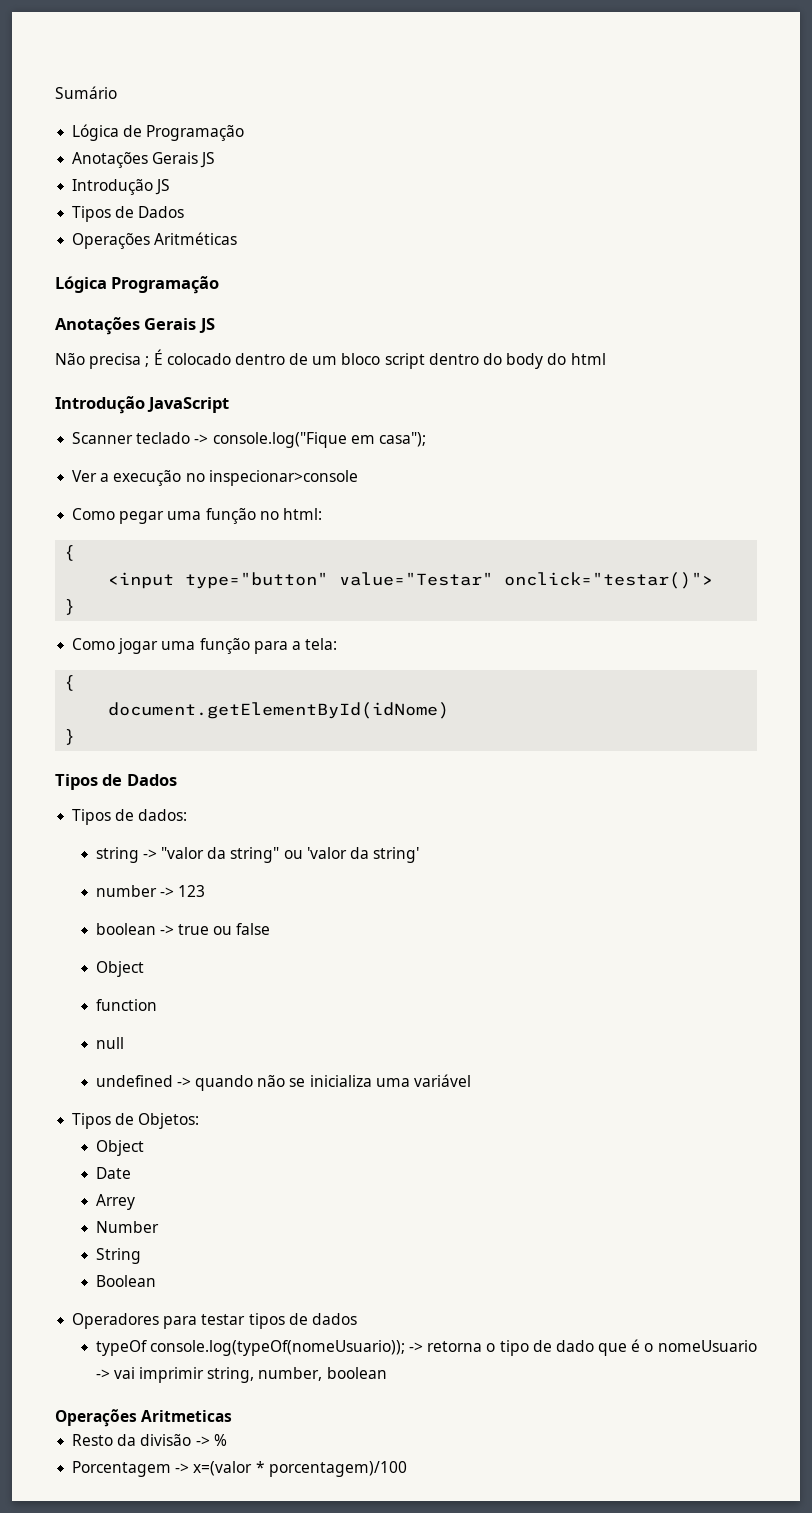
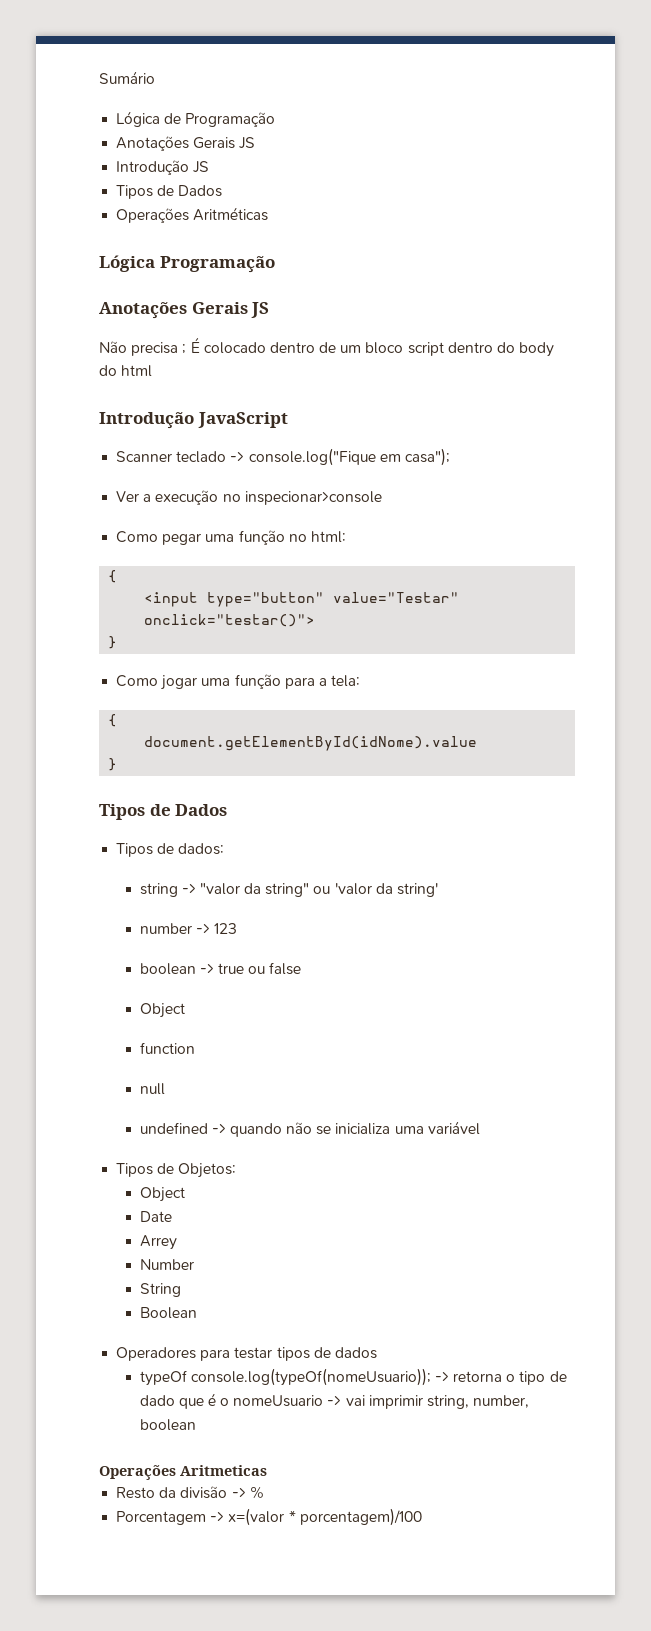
- document.getElementById(idNome)
+ document.getElementById(idNome).value

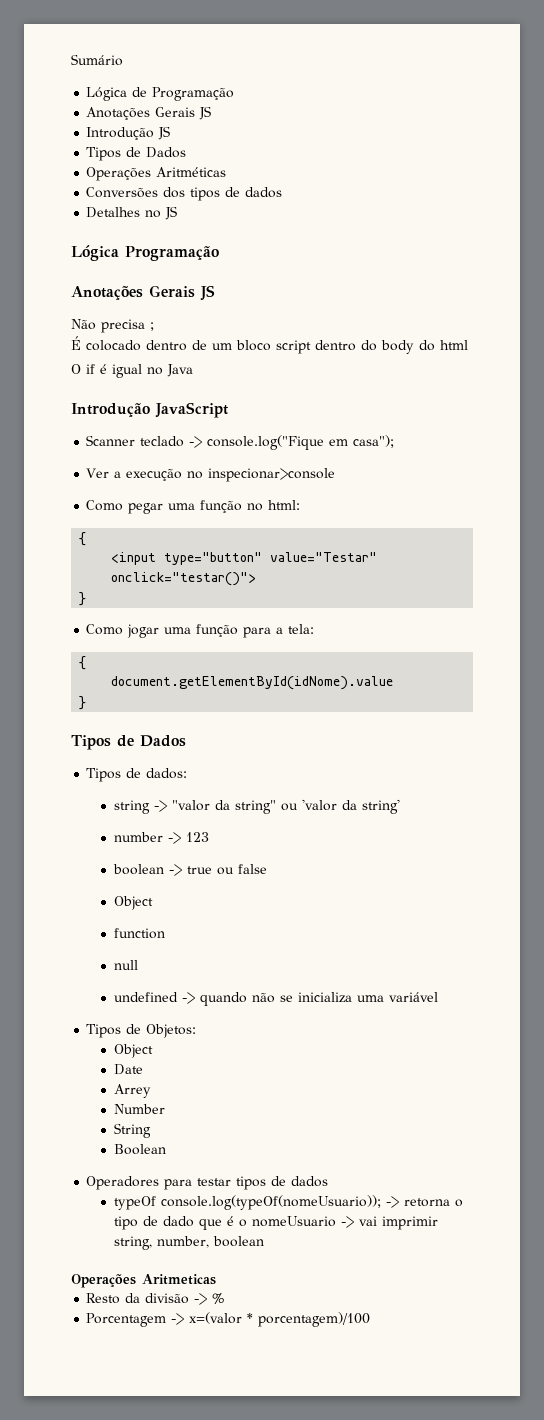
+ Conversões dos tipos de dados
+ Detalhes no JS
- Não precisa ; É colocado dentro de um bloco script dentro do body do html
+ Não precisa ;
+ É colocado dentro de um bloco script dentro do body do html
+ O if é igual no Java

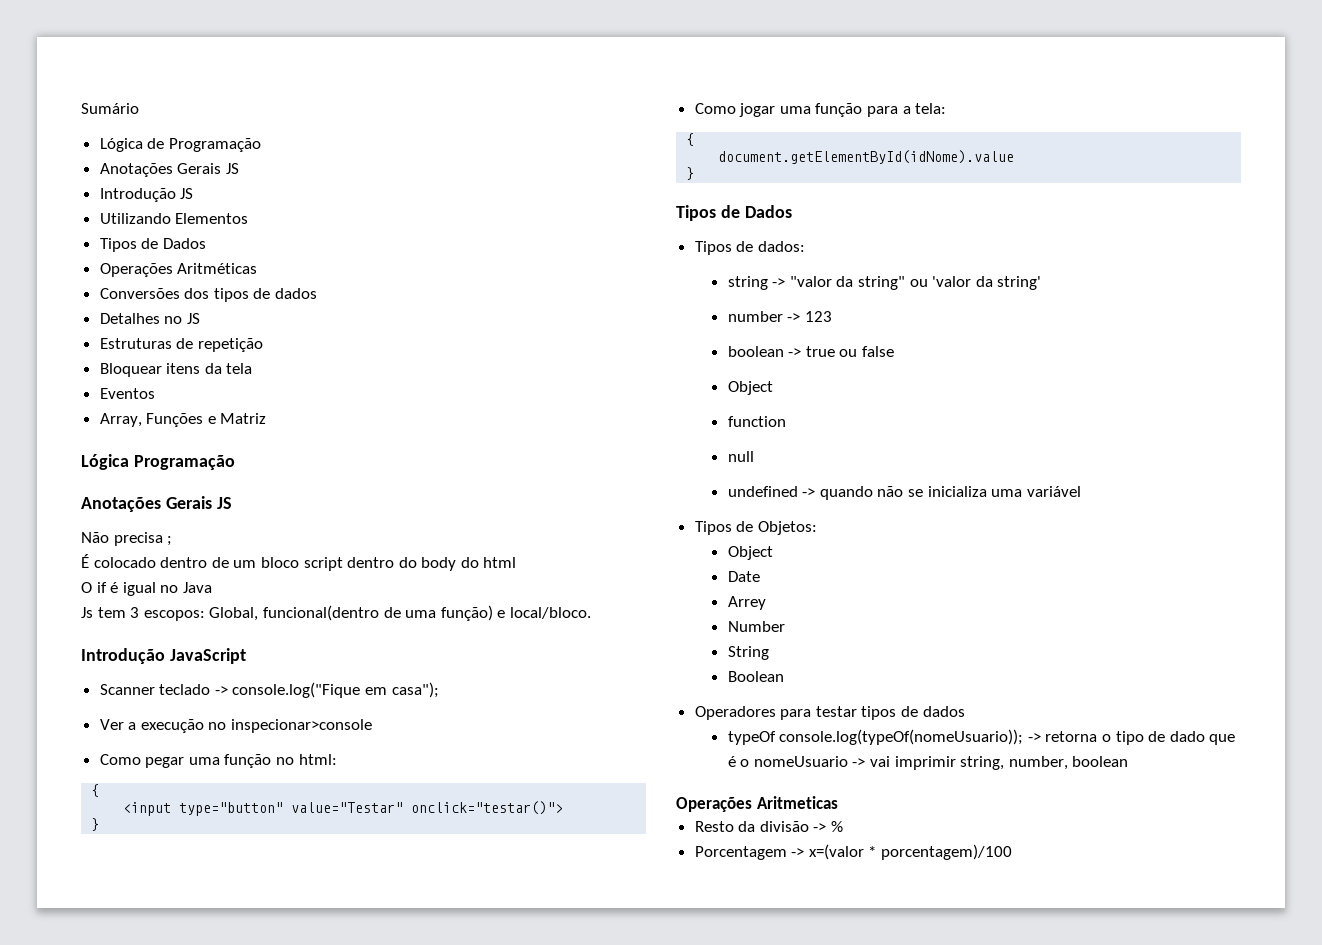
+ Utilizando Elementos
+ Estruturas de repetição
+ Bloquear itens da tela
+ Eventos
+ Array, Funções e Matriz
+ Js tem 3 escopos: Global, funcional(dentro de uma função) e local/bloco.

